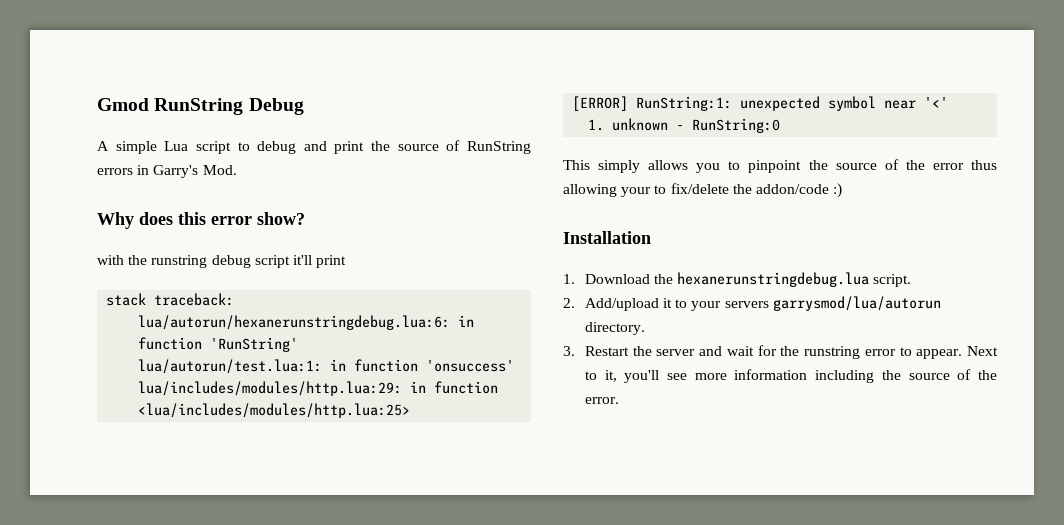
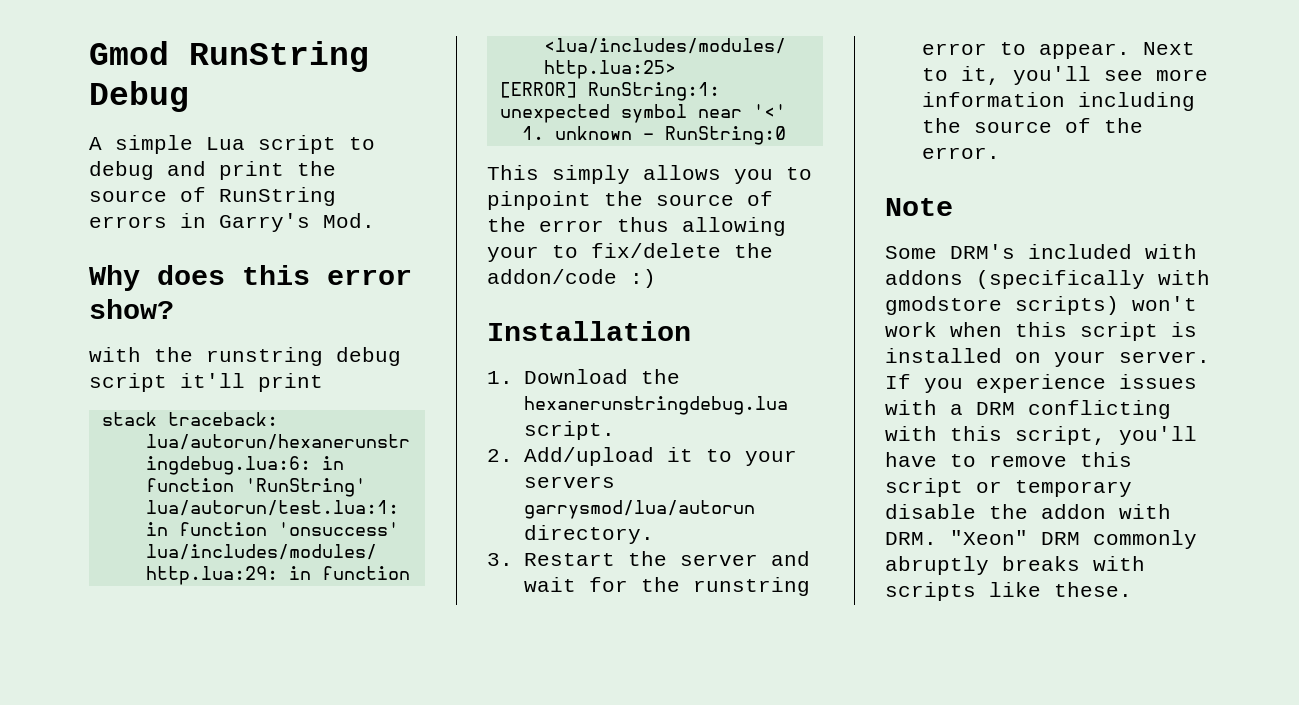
+ Note
+ Some DRM's included with addons (specifically with gmodstore scripts) won't work when this script is installed on your server. If you experience issues with a DRM conflicting with this script, you'll have to remove this script or temporary disable the addon with DRM. "Xeon" DRM commonly abruptly breaks with scripts like these.

